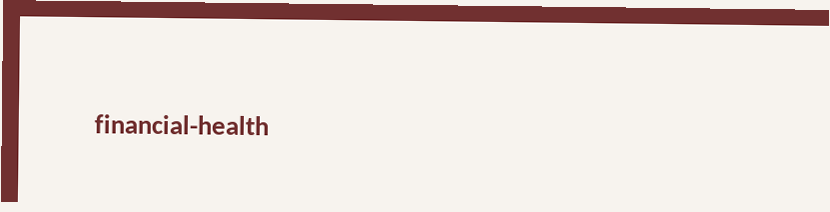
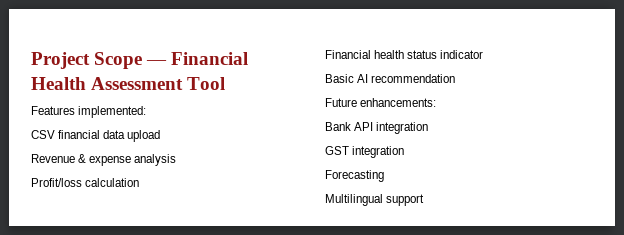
- financial-health
+ Project Scope — Financial Health Assessment Tool
+ Features implemented:
+ CSV financial data upload
+ Revenue & expense analysis
+ Profit/loss calculation
+ Financial health status indicator
+ Basic AI recommendation
+ Future enhancements:
+ Bank API integration
+ GST integration
+ Forecasting
+ Multilingual support

